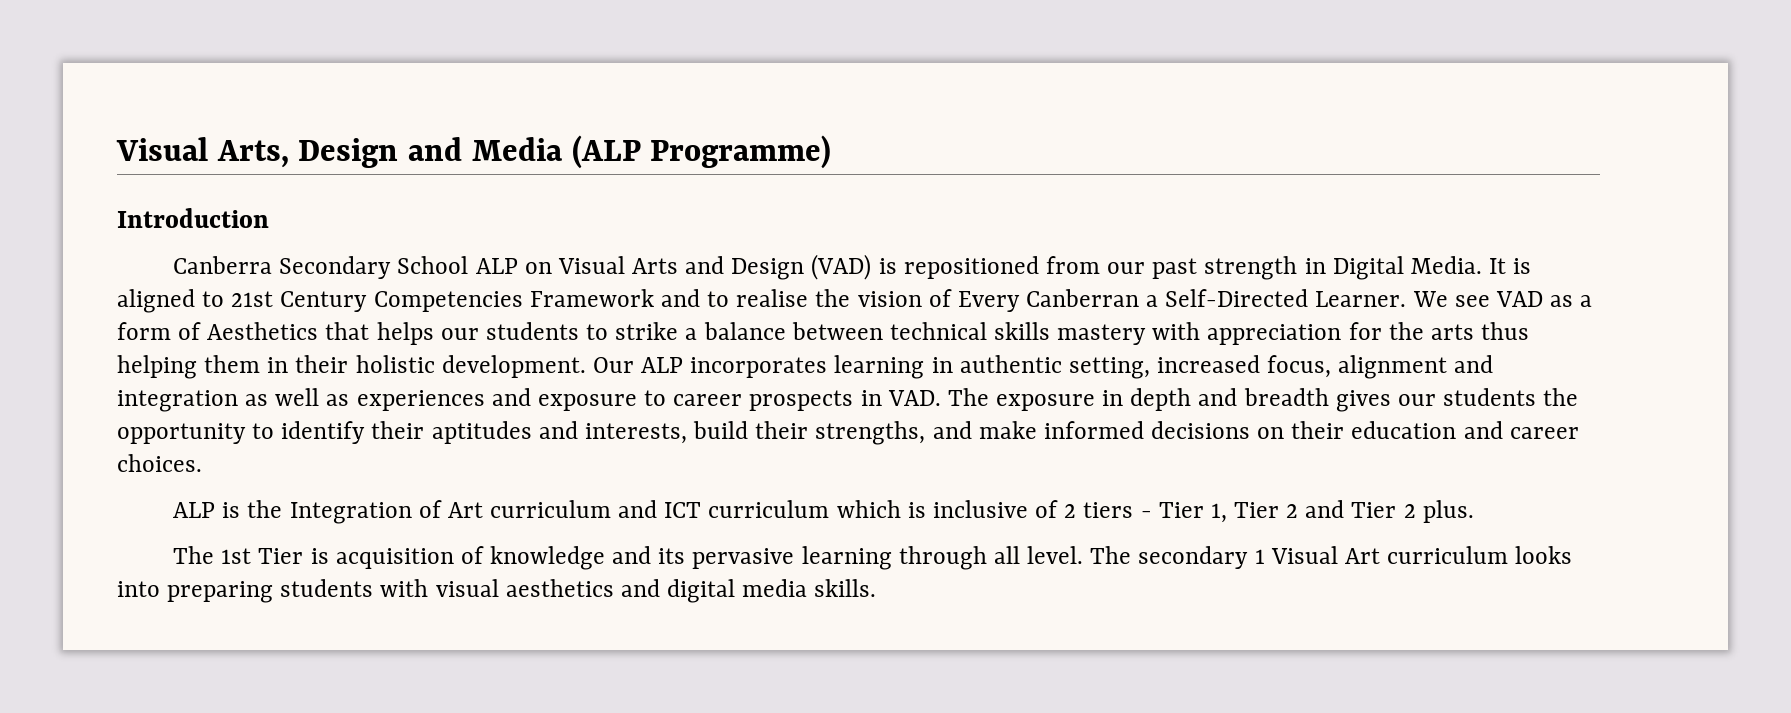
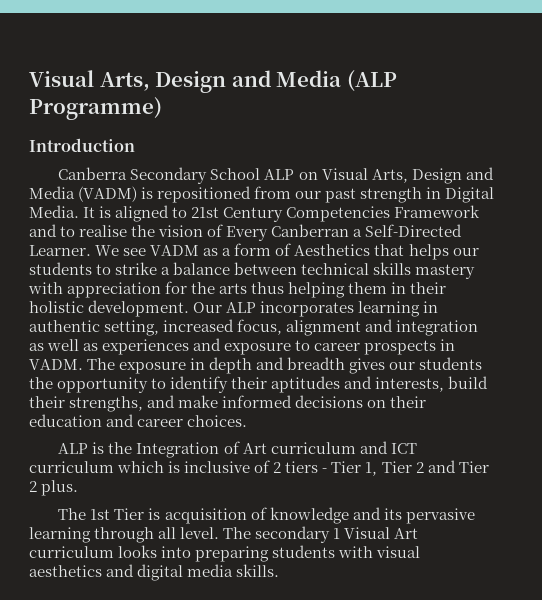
- Canberra Secondary School ALP on Visual Arts and Design (VAD) is repositioned from our past strength in Digital Media.
+ Canberra Secondary School ALP on Visual Arts, Design and Media (VADM) is repositioned from our past strength in Digital Media.
- We see VAD as a form of Aesthetics that helps our students to strike a balance between technical skills mastery with appreciation for the arts thus helping them in their holistic development.
+ We see VADM as a form of Aesthetics that helps our students to strike a balance between technical skills mastery with appreciation for the arts thus helping them in their holistic development.
- Our ALP incorporates learning in authentic setting, increased focus, alignment and integration as well as experiences and exposure to career prospects in VAD. The exposure in depth and breadth gives our students the opportunity to identify their aptitudes and interests, build their strengths, and make informed decisions on their education and career choices.
+ Our ALP incorporates learning in authentic setting, increased focus, alignment and integration as well as experiences and exposure to career prospects in VADM. The exposure in depth and breadth gives our students the opportunity to identify their aptitudes and interests, build their strengths, and make informed decisions on their education and career choices.

